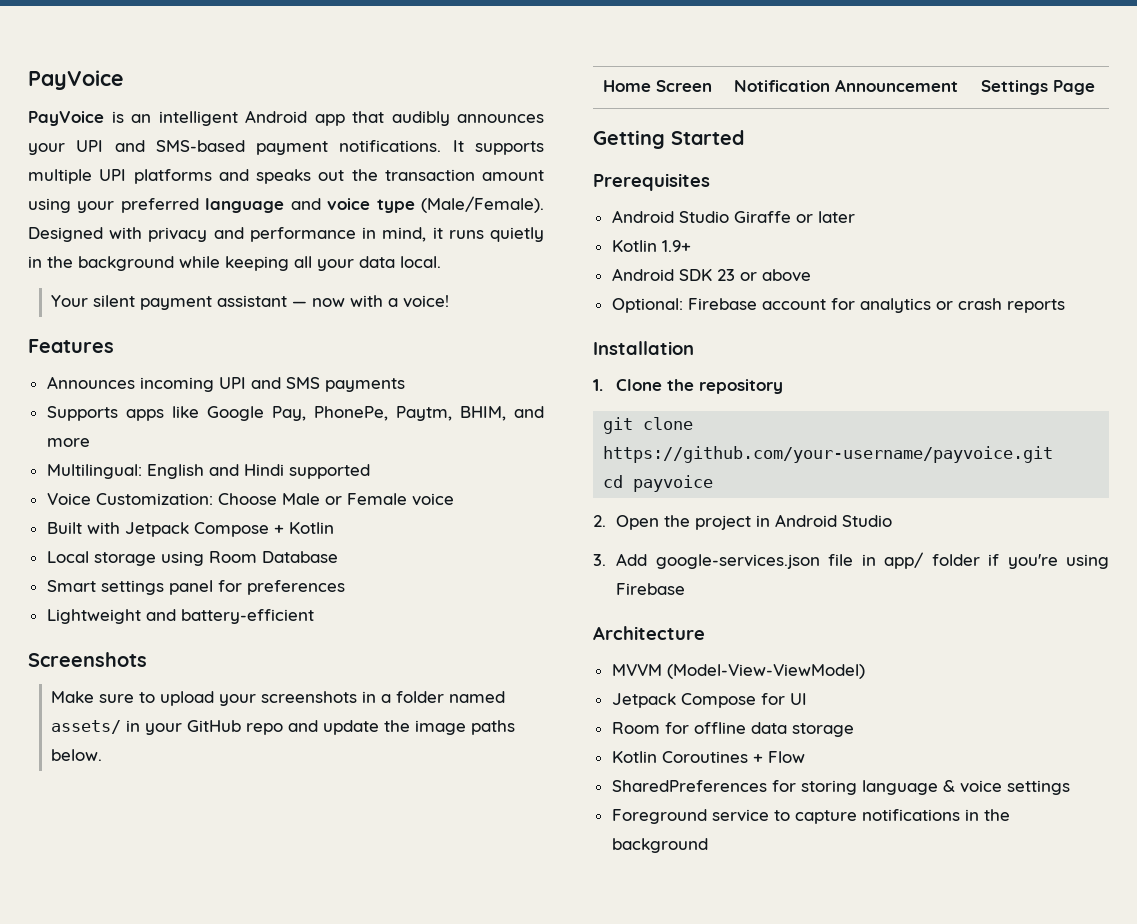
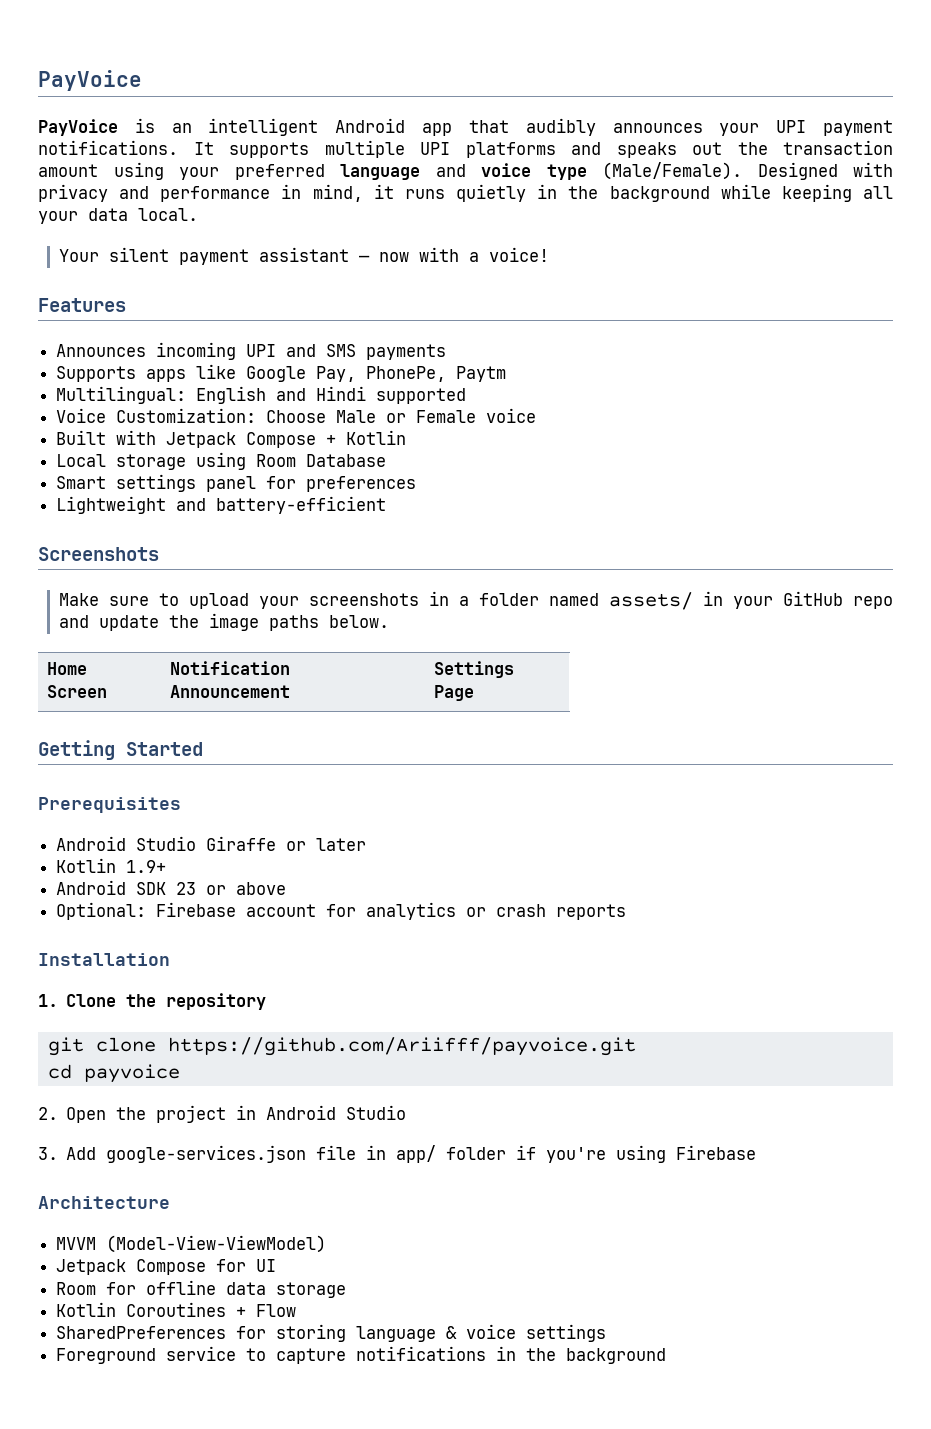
- PayVoice is an intelligent Android app that audibly announces your UPI and SMS-based payment notifications.
+ PayVoice is an intelligent Android app that audibly announces your UPI payment notifications.
- Supports apps like Google Pay, PhonePe, Paytm, BHIM, and more
+ Supports apps like Google Pay, PhonePe, Paytm
- git clone https://github.com/your-username/payvoice.git
+ git clone https://github.com/Ariifff/payvoice.git

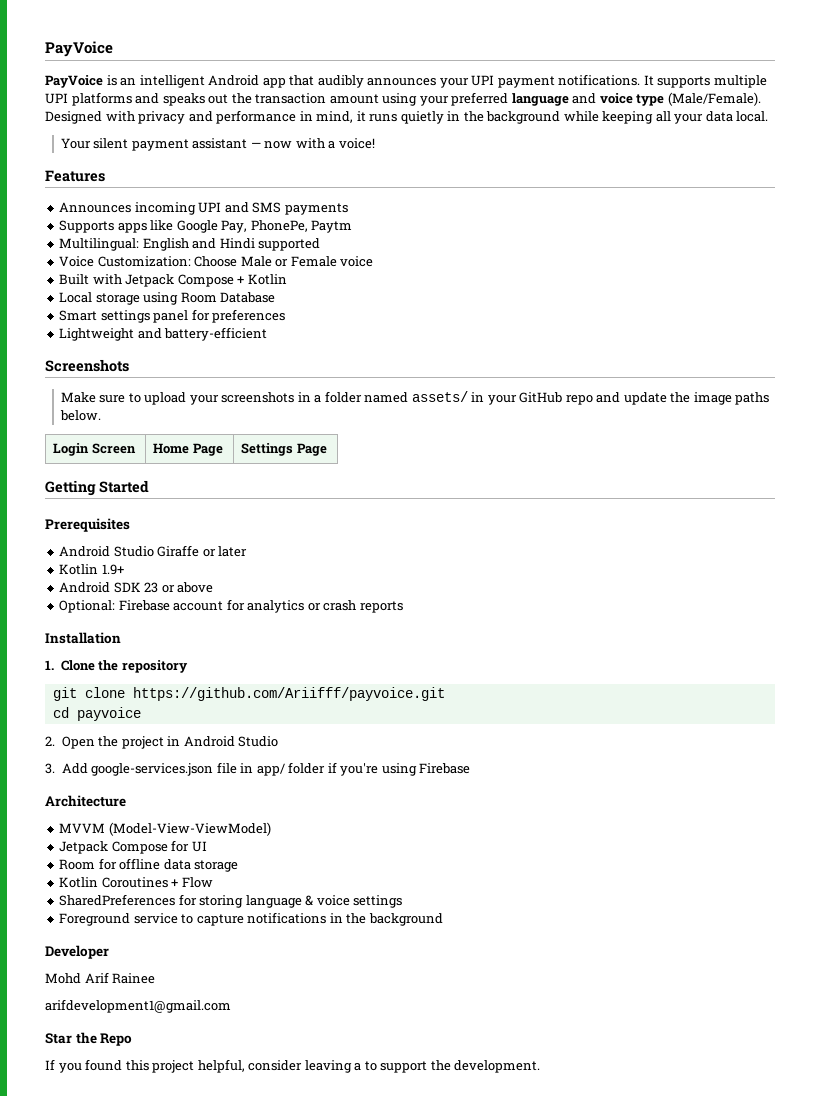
- Home Screen | Notification Announcement | Settings Page
+ Login Screen | Home Page | Settings Page
+ Developer
+ Mohd Arif Rainee
+ arifdevelopment1@gmail.com
+ Star the Repo
+ If you found this project helpful, consider leaving a to support the development.

